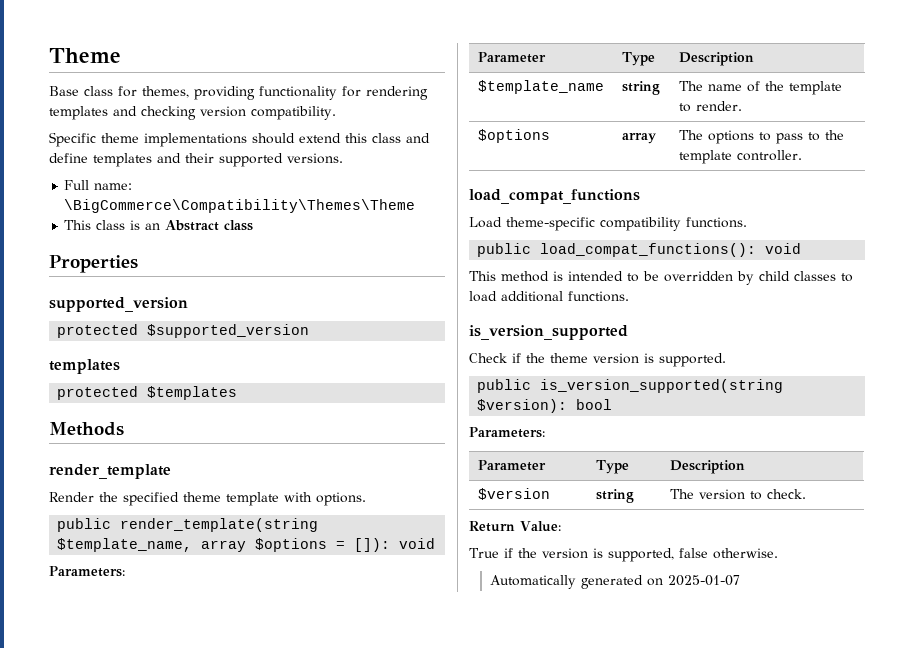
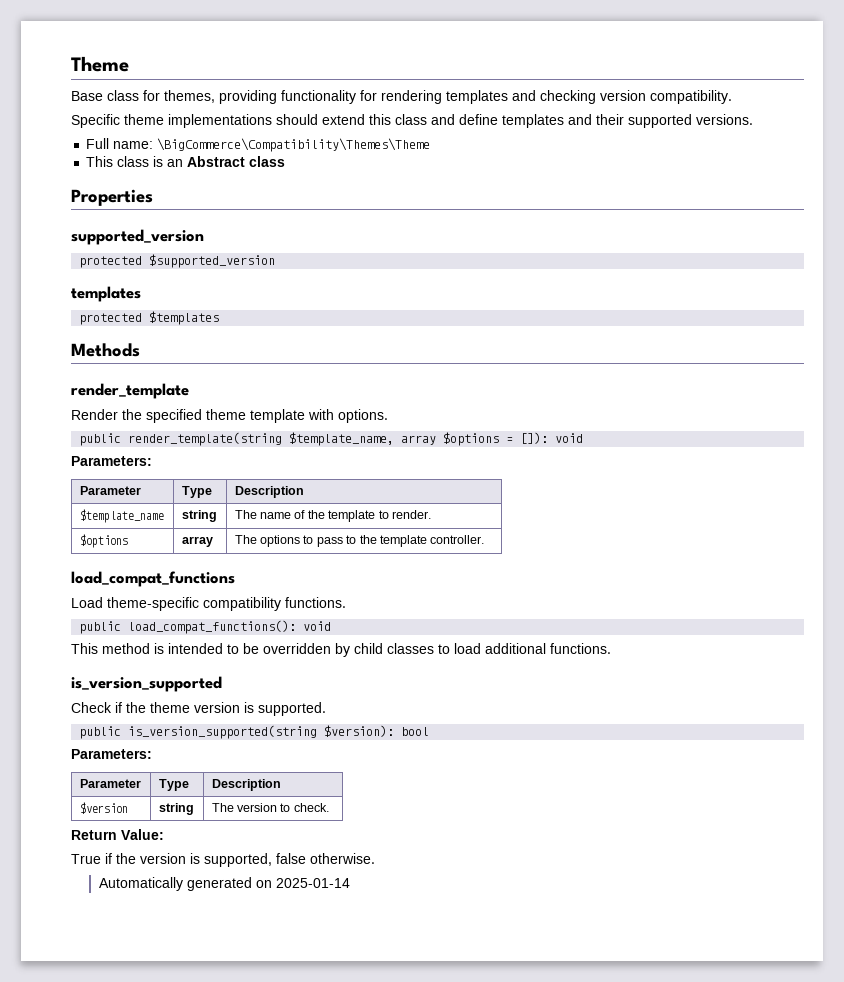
- Automatically generated on 2025-01-07
+ Automatically generated on 2025-01-14

